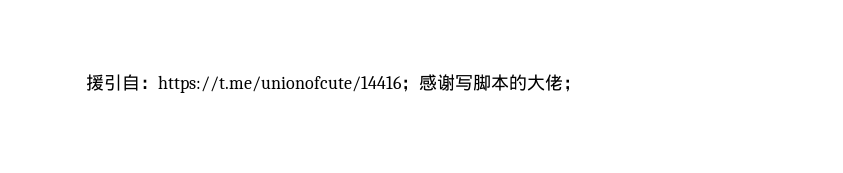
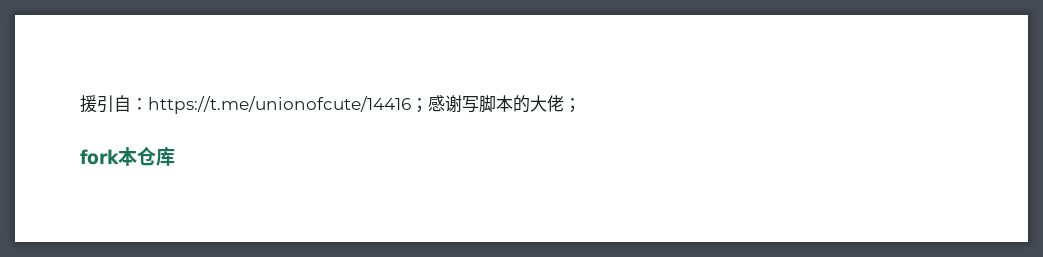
+ fork本仓库

